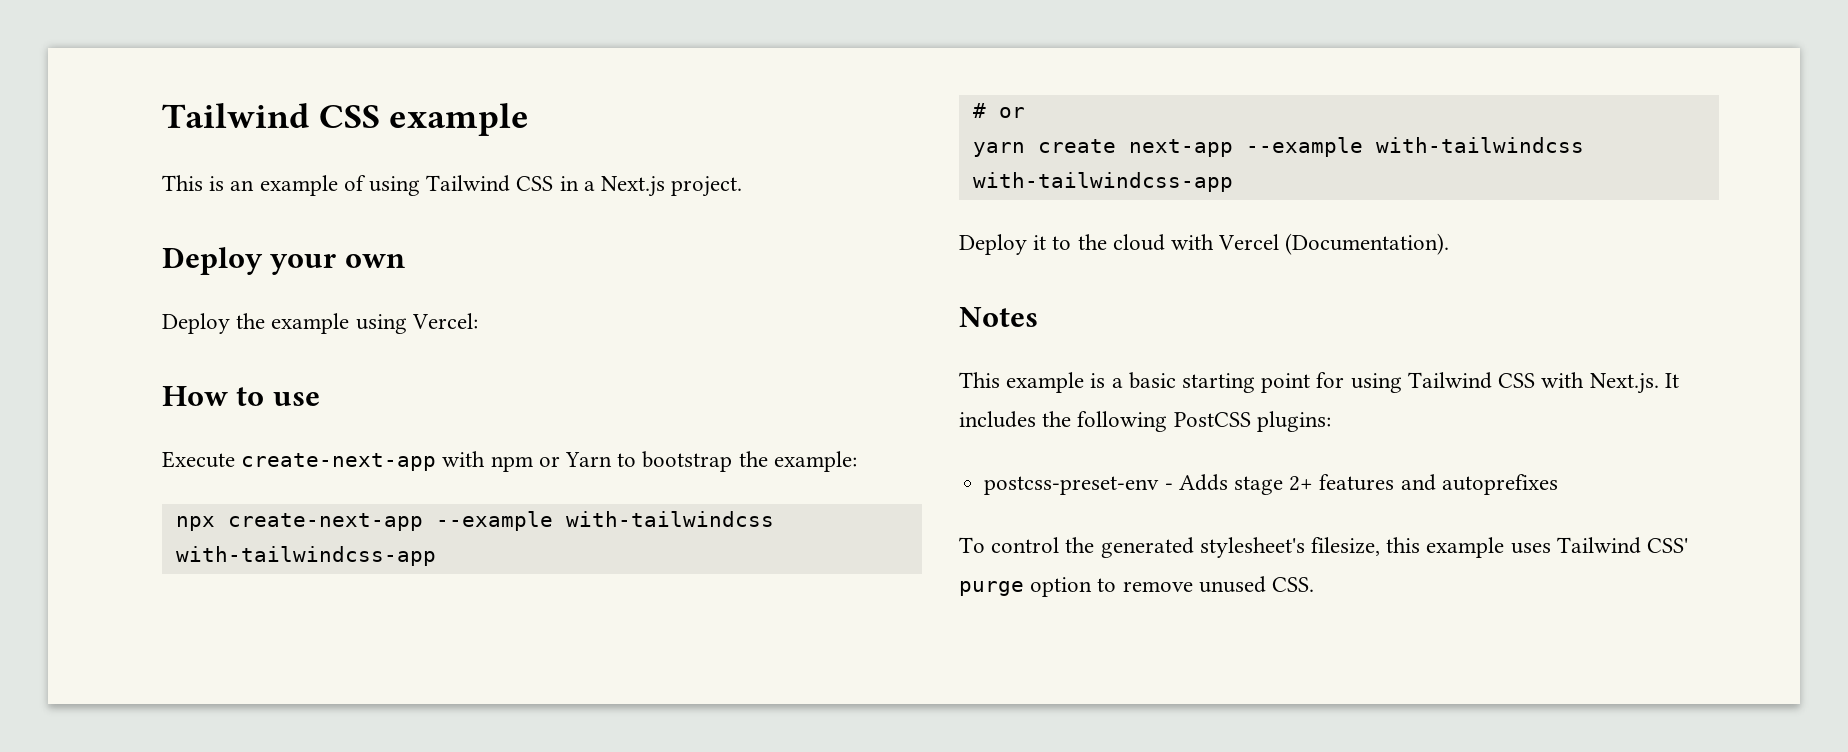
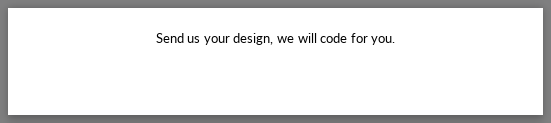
- Tailwind CSS example
- This is an example of using Tailwind CSS in a Next.js project.
- Deploy your own
- Deploy the example using Vercel:
- How to use
- Execute create-next-app with npm or Yarn to bootstrap the example:
- npx create-next-app --example with-tailwindcss with-tailwindcss-app
- # or
- yarn create next-app --example with-tailwindcss with-tailwindcss-app
- Deploy it to the cloud with Vercel (Documentation).
- Notes
- This example is a basic starting point for using Tailwind CSS with Next.js. It includes the following PostCSS plugins:
- postcss-preset-env - Adds stage 2+ features and autoprefixes
- To control the generated stylesheet's filesize, this example uses Tailwind CSS' purge option to remove unused CSS.
+ Send us your design, we will code for you.

